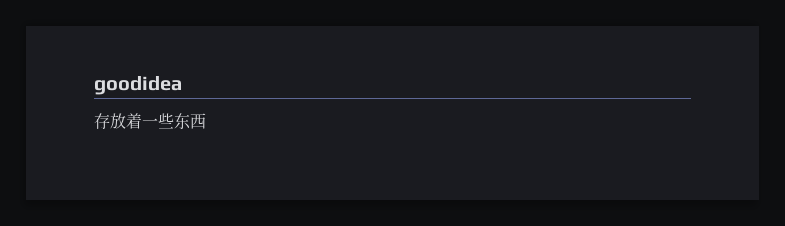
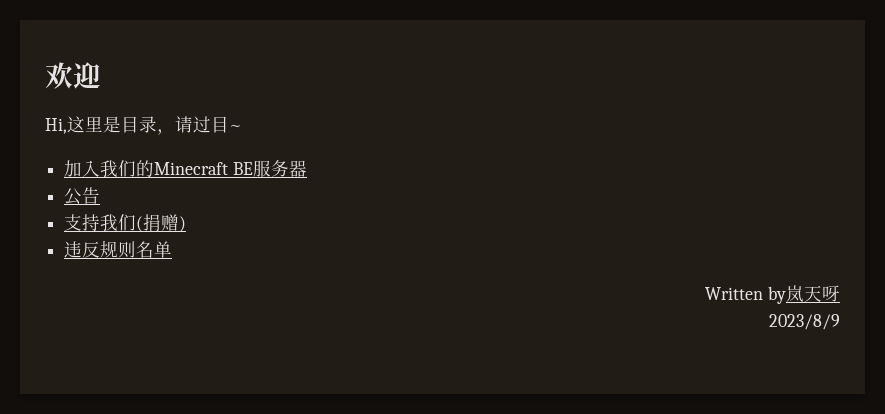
- goodidea
- 存放着一些东西
+ 欢迎
+ Hi,这里是目录，请过目~
+ 加入我们的Minecraft BE服务器
+ 公告
+ 支持我们(捐赠)
+ 违反规则名单
+ Written by岚天呀
+ 2023/8/9

